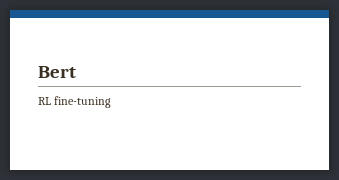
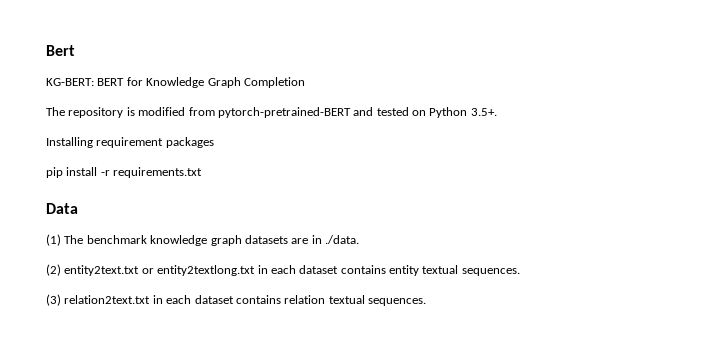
- RL fine-tuning
+ KG-BERT: BERT for Knowledge Graph Completion
+ The repository is modified from pytorch-pretrained-BERT and tested on Python 3.5+.
+ Installing requirement packages
+ pip install -r requirements.txt
+ Data
+ (1) The benchmark knowledge graph datasets are in ./data.
+ (2) entity2text.txt or entity2textlong.txt in each dataset contains entity textual sequences.
+ (3) relation2text.txt in each dataset contains relation textual sequences.

